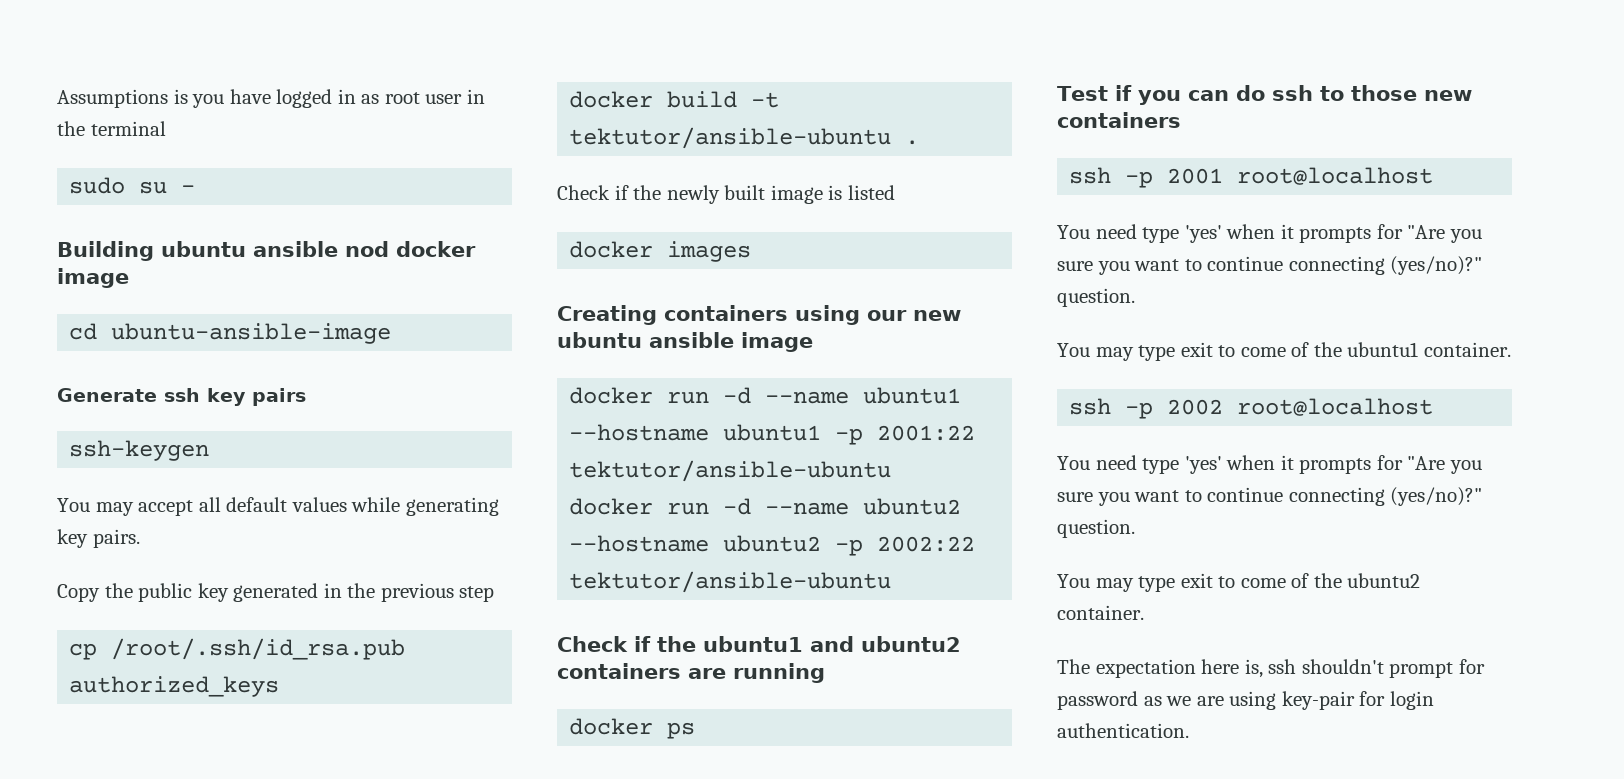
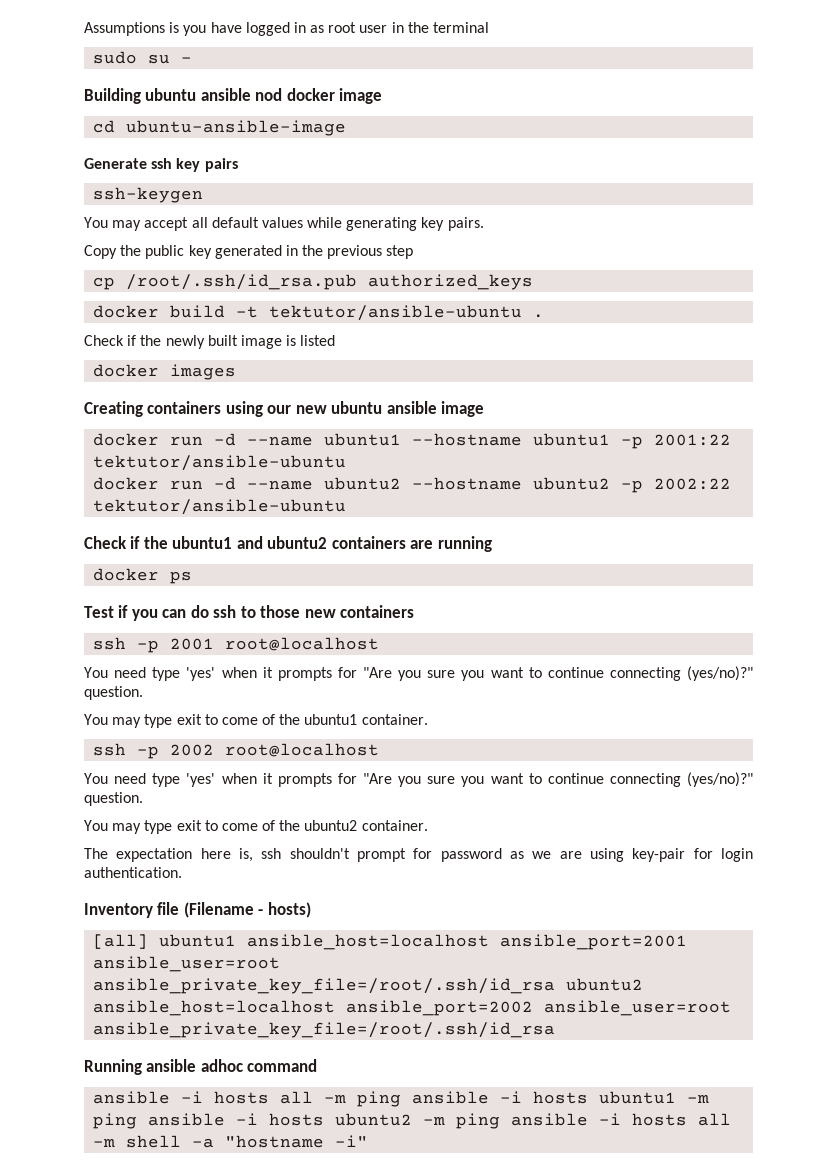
+ Inventory file (Filename - hosts)
+ [all] ubuntu1 ansible_host=localhost ansible_port=2001 ansible_user=root ansible_private_key_file=/root/.ssh/id_rsa ubuntu2 ansible_host=localhost ansible_port=2002 ansible_user=root ansible_private_key_file=/root/.ssh/id_rsa
+ Running ansible adhoc command
+ ansible -i hosts all -m ping ansible -i hosts ubuntu1 -m ping ansible -i hosts ubuntu2 -m ping ansible -i hosts all -m shell -a "hostname -i"

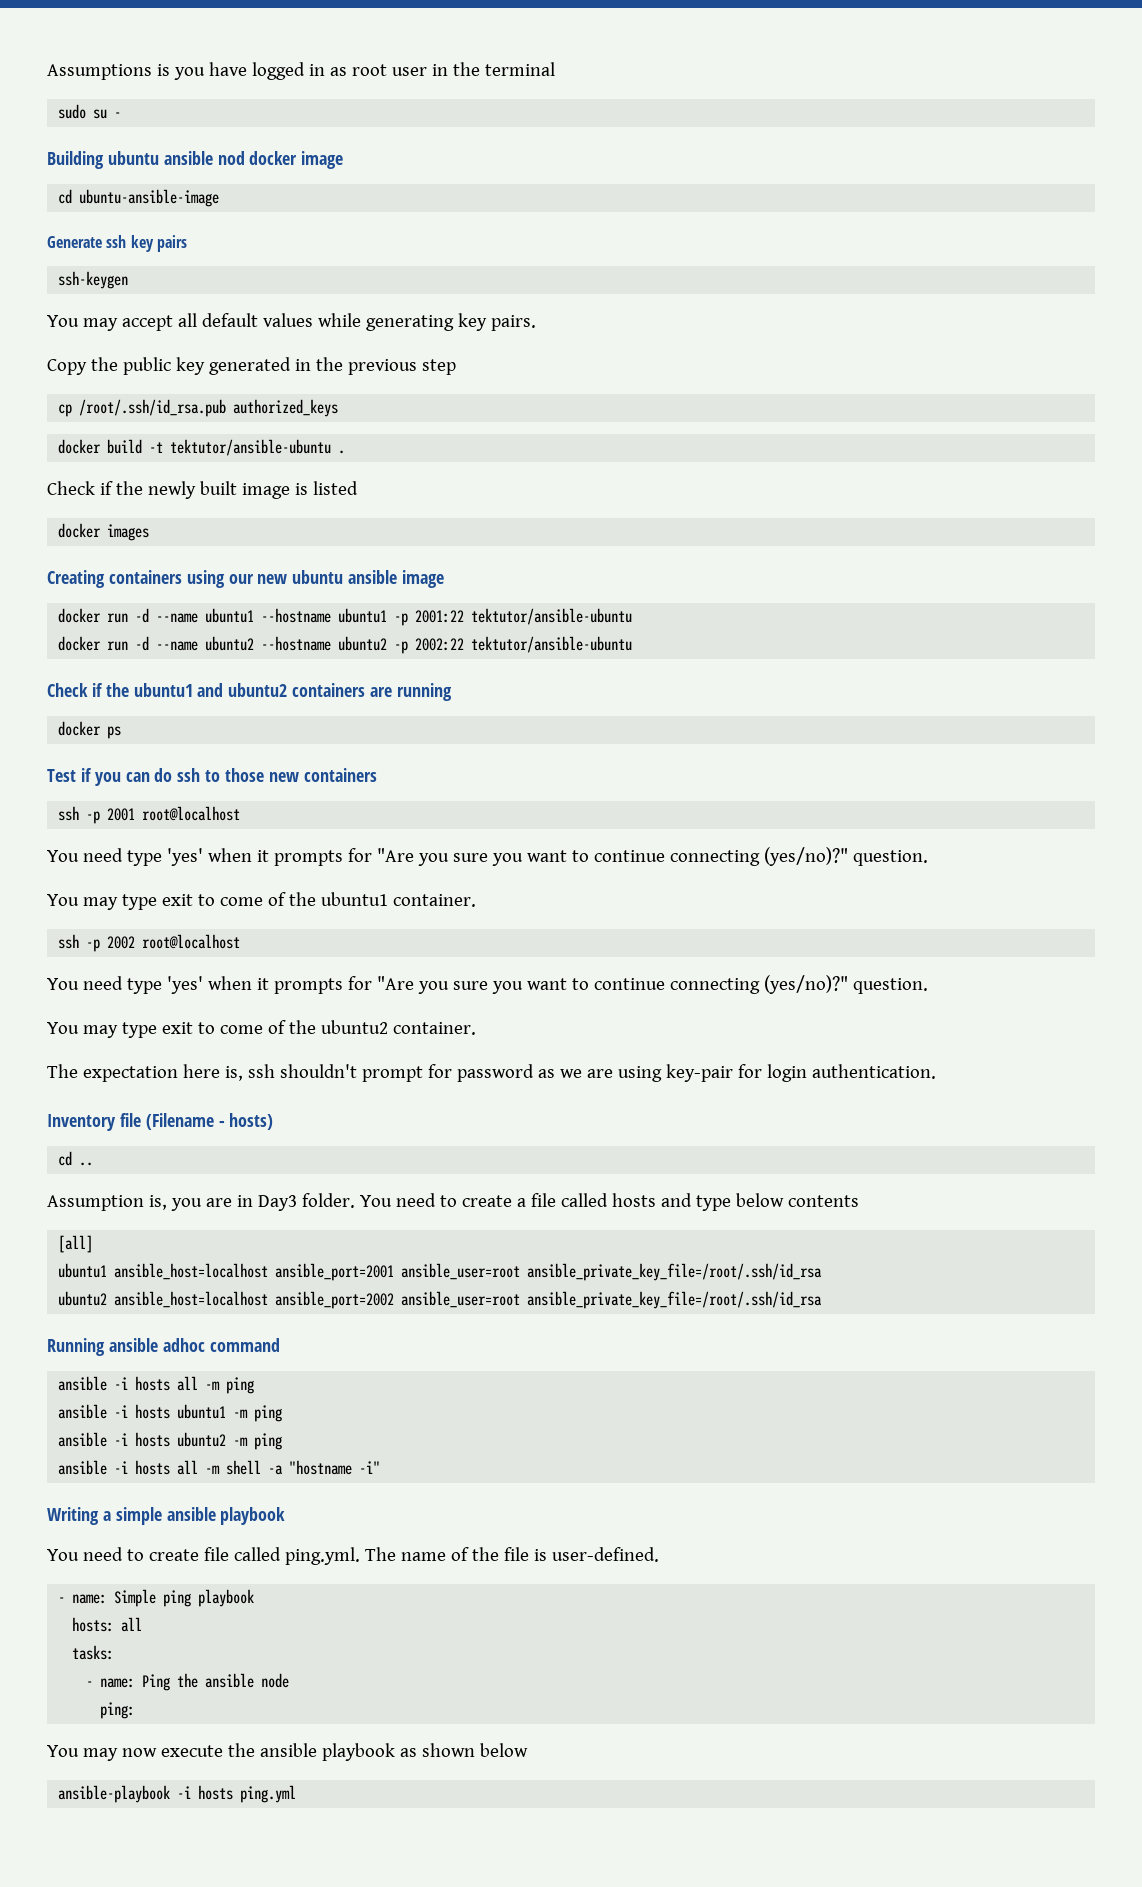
+ cd ..
+ Assumption is, you are in Day3 folder. You need to create a file called hosts and type below contents
- [all] ubuntu1 ansible_host=localhost ansible_port=2001 ansible_user=root ansible_private_key_file=/root/.ssh/id_rsa ubuntu2 ansible_host=localhost ansible_port=2002 ansible_user=root ansible_private_key_file=/root/.ssh/id_rsa
+ [all]
+ ubuntu1 ansible_host=localhost ansible_port=2001 ansible_user=root ansible_private_key_file=/root/.ssh/id_rsa
+ ubuntu2 ansible_host=localhost ansible_port=2002 ansible_user=root ansible_private_key_file=/root/.ssh/id_rsa
- ansible -i hosts all -m ping ansible -i hosts ubuntu1 -m ping ansible -i hosts ubuntu2 -m ping ansible -i hosts all -m shell -a "hostname -i"
+ ansible -i hosts all -m ping
+ ansible -i hosts ubuntu1 -m ping
+ ansible -i hosts ubuntu2 -m ping
+ ansible -i hosts all -m shell -a "hostname -i"
+ Writing a simple ansible playbook
+ You need to create file called ping.yml. The name of the file is user-defined.
+ - name: Simple ping playbook
+ hosts: all
+ tasks:
+ - name: Ping the ansible node
+ ping:
+ You may now execute the ansible playbook as shown below
+ ansible-playbook -i hosts ping.yml

